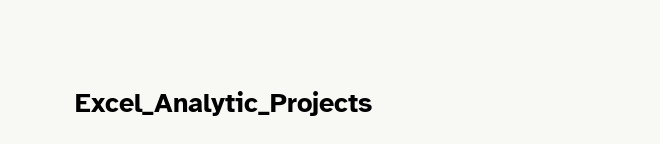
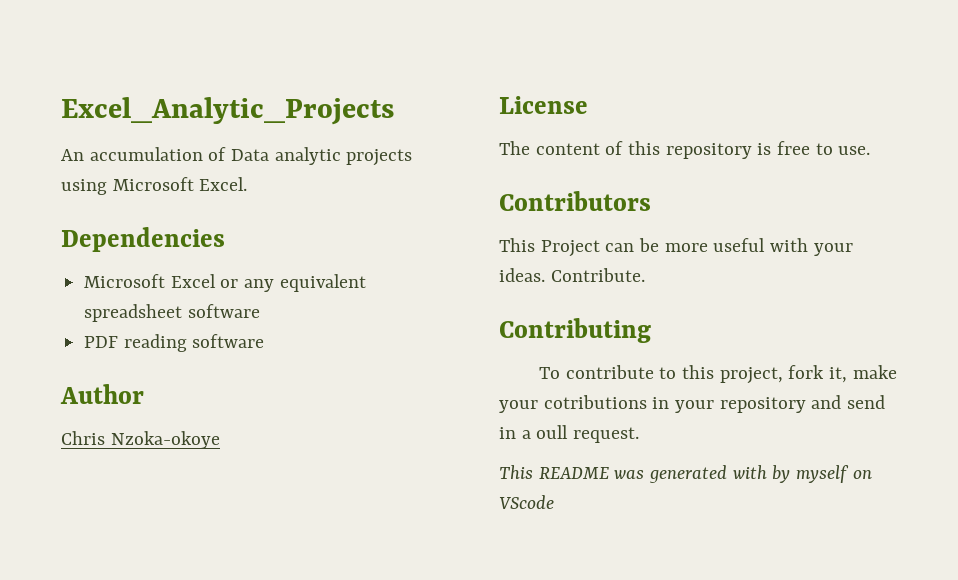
+ An accumulation of Data analytic projects using Microsoft Excel.
+ Dependencies
+ Microsoft Excel or any equivalent spreadsheet software
+ PDF reading software
+ Author
+ Chris Nzoka-okoye
+ License
+ The content of this repository is free to use.
+ Contributors
+ This Project can be more useful with your ideas. Contribute.
+ Contributing
+ To contribute to this project, fork it, make your cotributions in your repository and send in a oull request.
+ This README was generated with by myself on VScode

